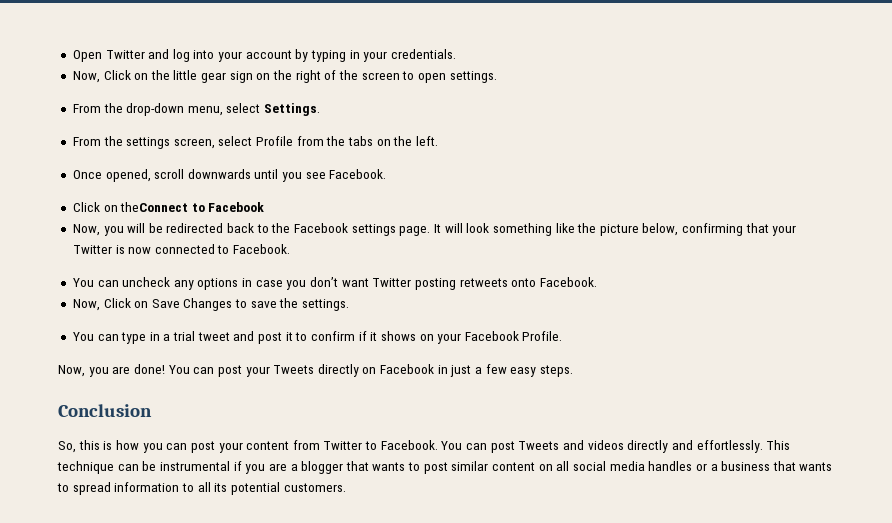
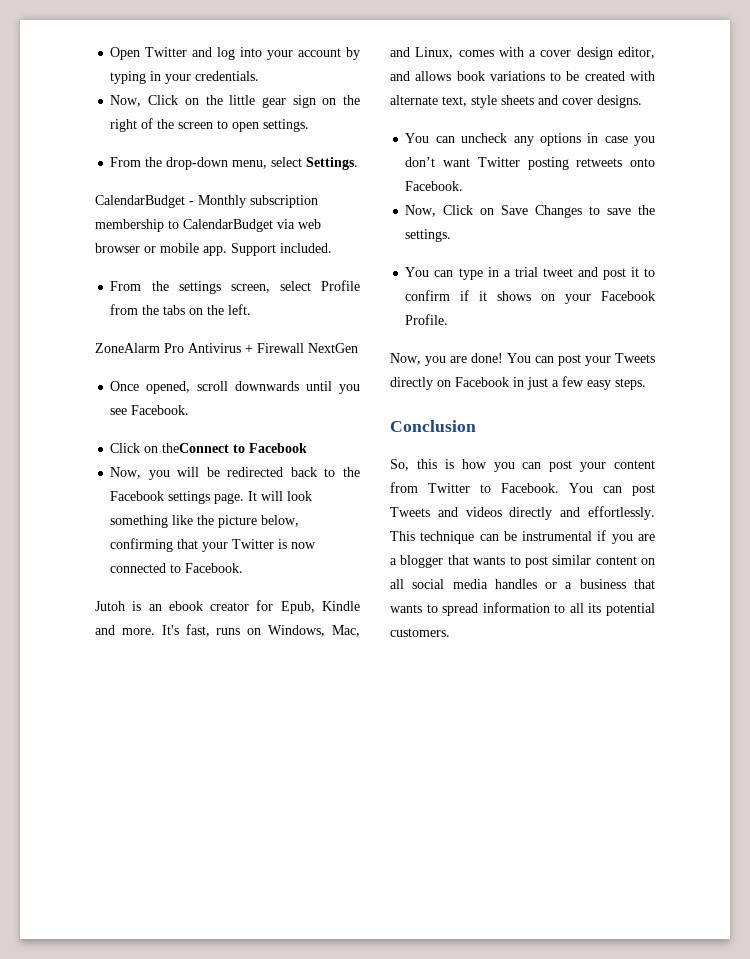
+ CalendarBudget - Monthly subscription membership to CalendarBudget via web browser or mobile app. Support included.
+ ZoneAlarm Pro Antivirus + Firewall NextGen
+ Jutoh is an ebook creator for Epub, Kindle and more. It's fast, runs on Windows, Mac, and Linux, comes with a cover design editor, and allows book variations to be created with alternate text, style sheets and cover designs.

